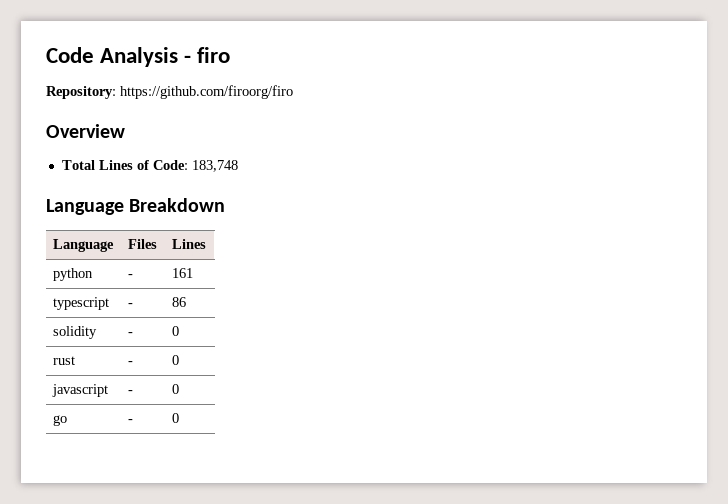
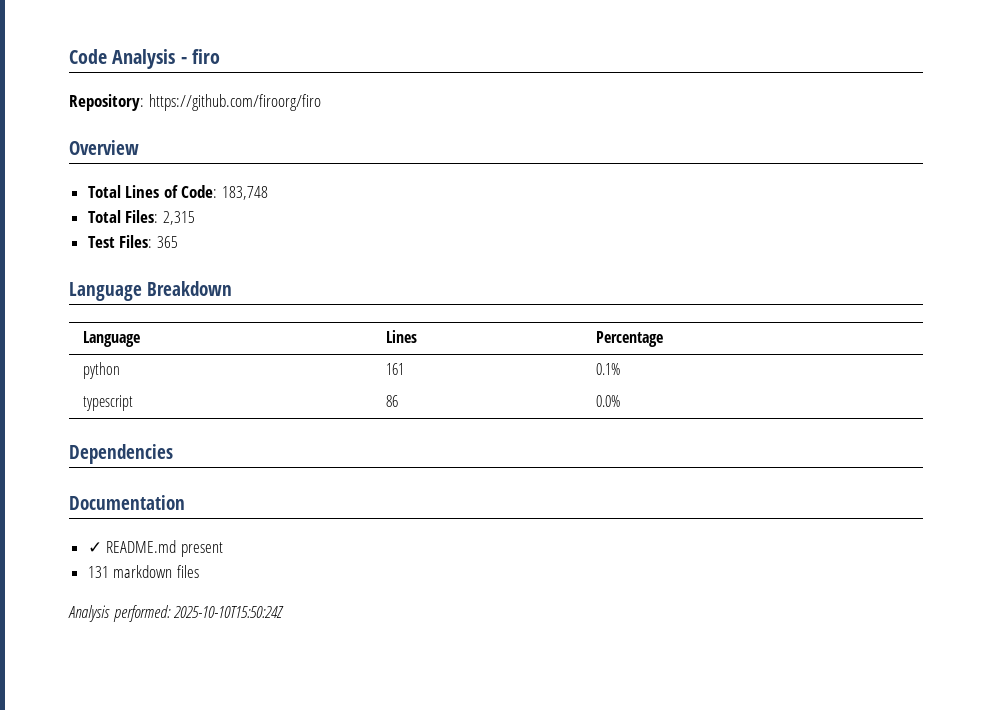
+ Total Files: 2,315
+ Test Files: 365
- Language | Files | Lines
+ Language | Lines | Percentage
- python | - | 161
+ python | 161 | 0.1%
- typescript | - | 86
- solidity | - | 0
- rust | - | 0
- javascript | - | 0
- go | - | 0
+ typescript | 86 | 0.0%
+ Dependencies
+ Documentation
+ ✓ README.md present
+ 131 markdown files
+ Analysis performed: 2025-10-10T15:50:24Z

